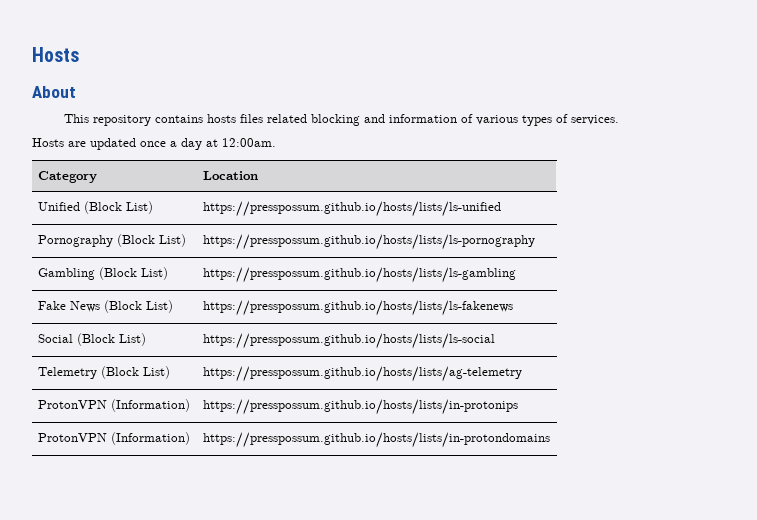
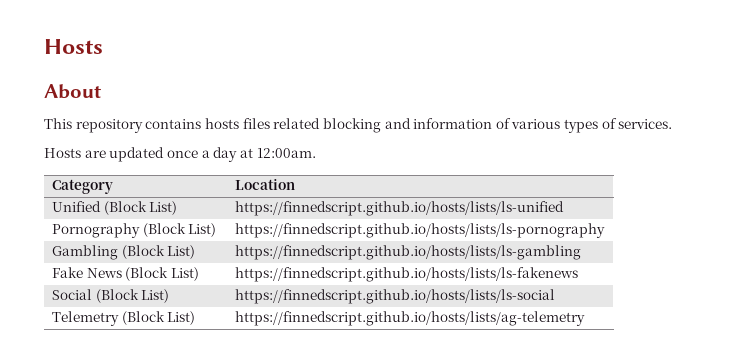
- Unified (Block List) | https://presspossum.github.io/hosts/lists/ls-unified
+ Unified (Block List) | https://finnedscript.github.io/hosts/lists/ls-unified
- Pornography (Block List) | https://presspossum.github.io/hosts/lists/ls-pornography
+ Pornography (Block List) | https://finnedscript.github.io/hosts/lists/ls-pornography
- Gambling (Block List) | https://presspossum.github.io/hosts/lists/ls-gambling
+ Gambling (Block List) | https://finnedscript.github.io/hosts/lists/ls-gambling
- Fake News (Block List) | https://presspossum.github.io/hosts/lists/ls-fakenews
+ Fake News (Block List) | https://finnedscript.github.io/hosts/lists/ls-fakenews
- Social (Block List) | https://presspossum.github.io/hosts/lists/ls-social
+ Social (Block List) | https://finnedscript.github.io/hosts/lists/ls-social
- Telemetry (Block List) | https://presspossum.github.io/hosts/lists/ag-telemetry
- ProtonVPN (Information) | https://presspossum.github.io/hosts/lists/in-protonips
- ProtonVPN (Information) | https://presspossum.github.io/hosts/lists/in-protondomains
+ Telemetry (Block List) | https://finnedscript.github.io/hosts/lists/ag-telemetry

